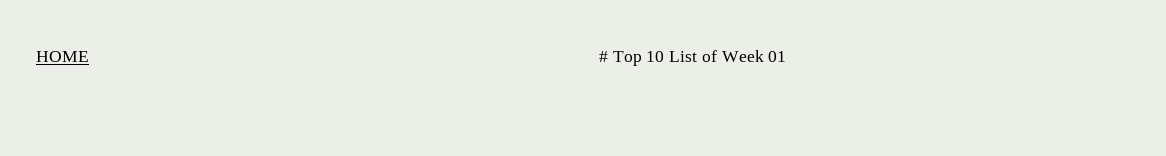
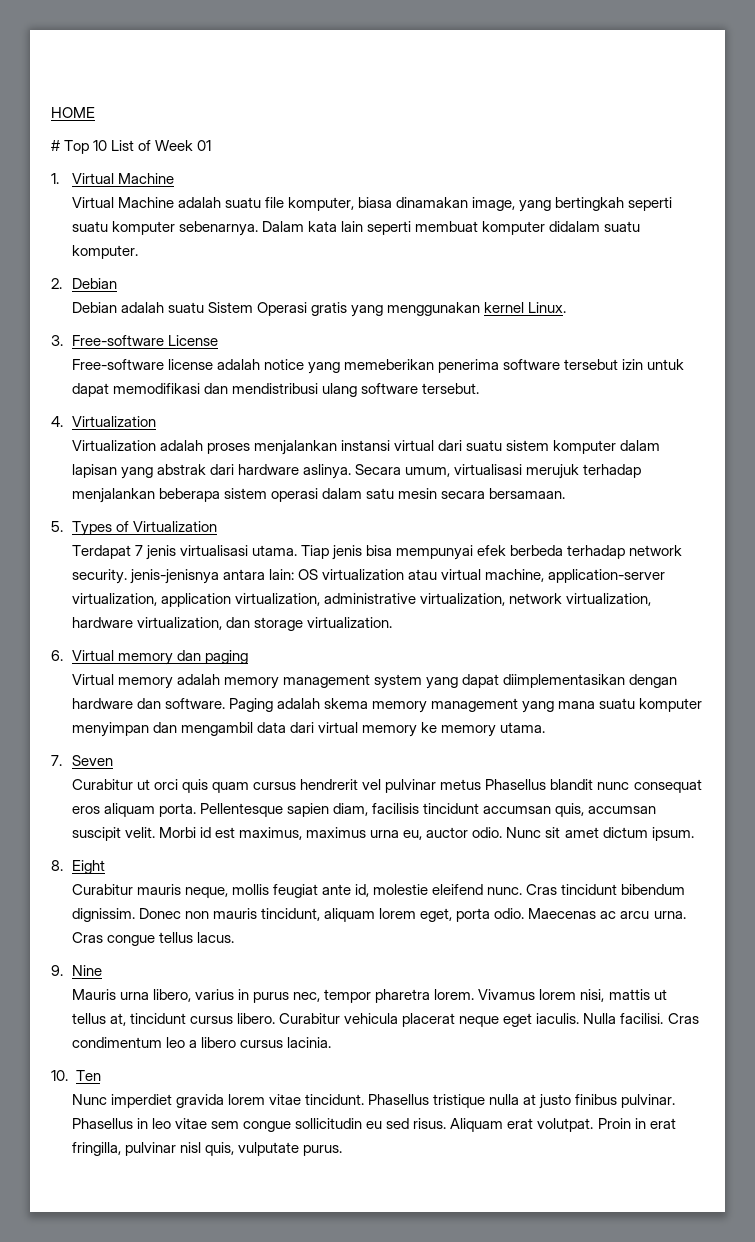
+ 1. Virtual Machine
+ Virtual Machine adalah suatu file komputer, biasa dinamakan image, yang bertingkah seperti suatu komputer sebenarnya. Dalam kata lain seperti membuat komputer didalam suatu komputer.
+ 2. Debian
+ Debian adalah suatu Sistem Operasi gratis yang menggunakan kernel Linux.
+ 3. Free-software License
+ Free-software license adalah notice yang memeberikan penerima software tersebut izin untuk dapat memodifikasi dan mendistribusi ulang software tersebut.
+ 4. Virtualization
+ Virtualization adalah proses menjalankan instansi virtual dari suatu sistem komputer dalam lapisan yang abstrak dari hardware aslinya. Secara umum, virtualisasi merujuk terhadap menjalankan beberapa sistem operasi dalam satu mesin secara bersamaan.
+ 5. Types of Virtualization
+ Terdapat 7 jenis virtualisasi utama. Tiap jenis bisa mempunyai efek berbeda terhadap network security. jenis-jenisnya antara lain: OS virtualization atau virtual machine, application-server virtualization, application virtualization, administrative virtualization, network virtualization, hardware virtualization, dan storage virtualization.
+ 6. Virtual memory dan paging
+ Virtual memory adalah memory management system yang dapat diimplementasikan dengan hardware dan software. Paging adalah skema memory management yang mana suatu komputer menyimpan dan mengambil data dari virtual memory ke memory utama.
+ 7. Seven
+ Curabitur ut orci quis quam cursus hendrerit vel pulvinar metus Phasellus blandit nunc consequat eros aliquam porta. Pellentesque sapien diam, facilisis tincidunt accumsan quis, accumsan suscipit velit. Morbi id est maximus, maximus urna eu, auctor odio. Nunc sit amet dictum ipsum.
+ 8. Eight
+ Curabitur mauris neque, mollis feugiat ante id, molestie eleifend nunc. Cras tincidunt bibendum dignissim. Donec non mauris tincidunt, aliquam lorem eget, porta odio. Maecenas ac arcu urna. Cras congue tellus lacus.
+ 9. Nine
+ Mauris urna libero, varius in purus nec, tempor pharetra lorem. Vivamus lorem nisi, mattis ut tellus at, tincidunt cursus libero. Curabitur vehicula placerat neque eget iaculis. Nulla facilisi. Cras condimentum leo a libero cursus lacinia.
+ 10. Ten
+ Nunc imperdiet gravida lorem vitae tincidunt. Phasellus tristique nulla at justo finibus pulvinar. Phasellus in leo vitae sem congue sollicitudin eu sed risus. Aliquam erat volutpat. Proin in erat fringilla, pulvinar nisl quis, vulputate purus.

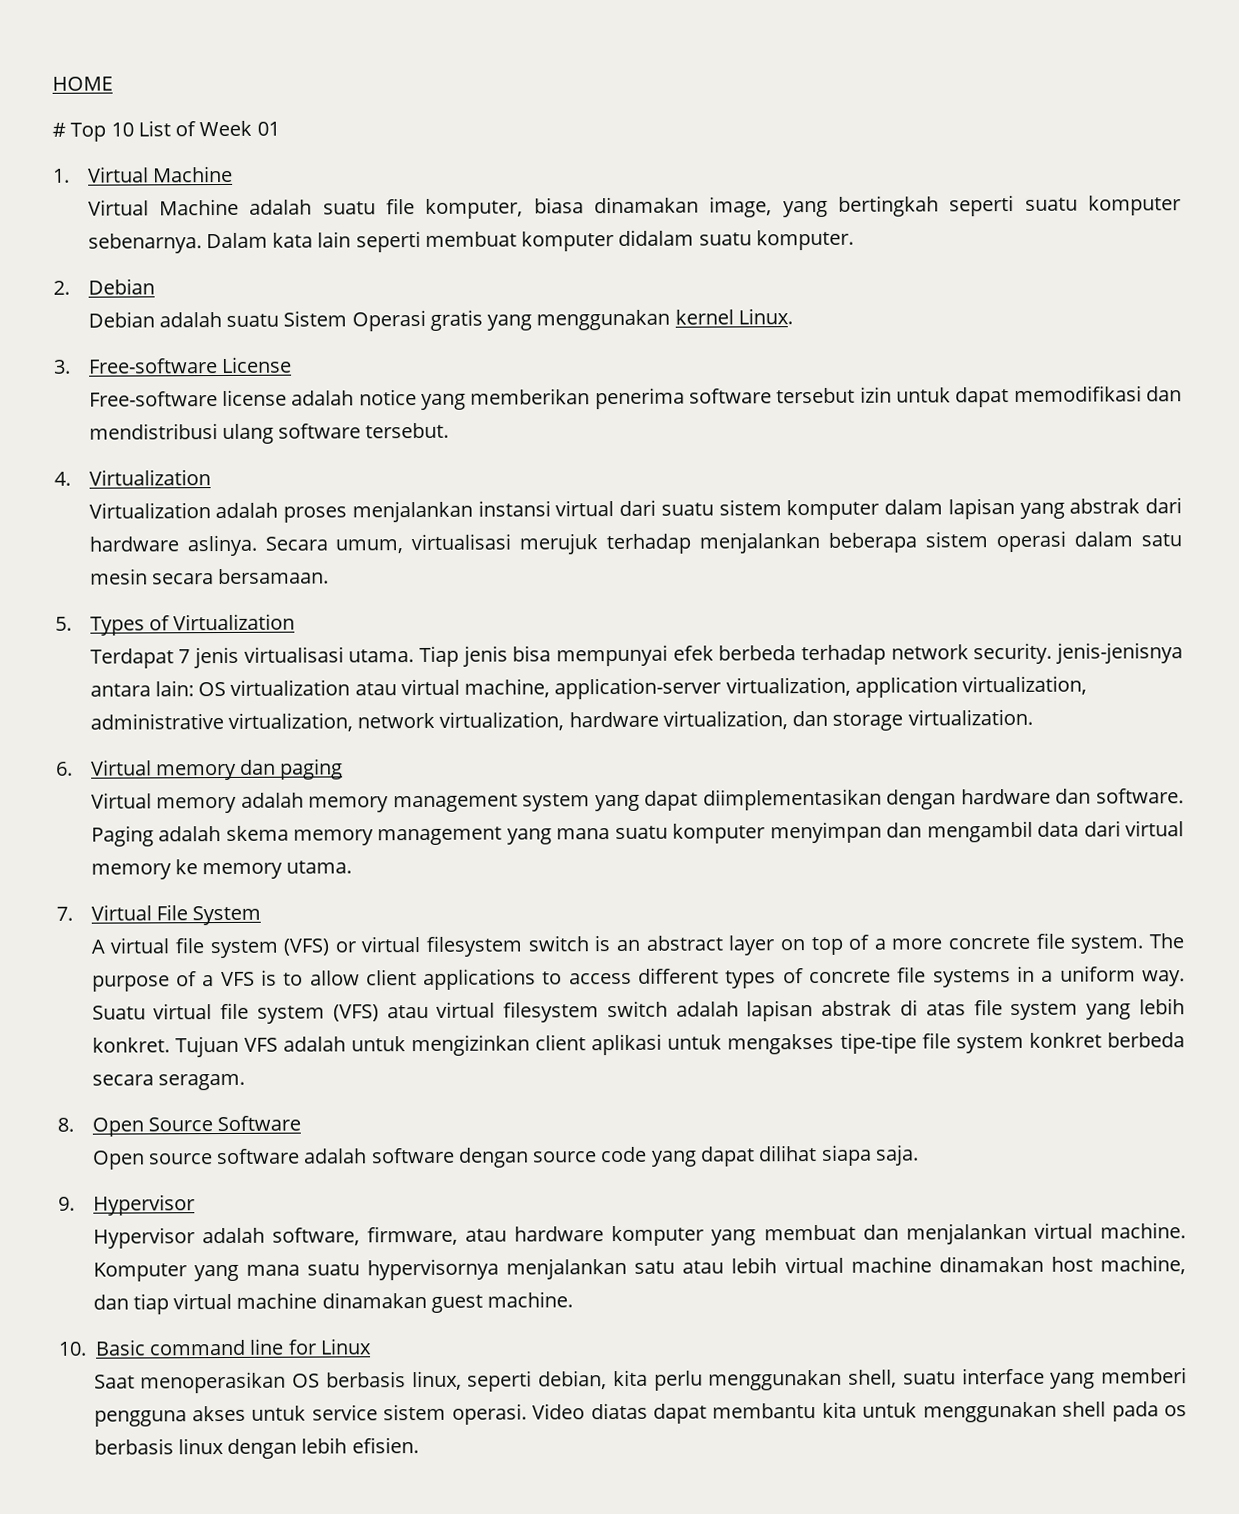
- Free-software license adalah notice yang memeberikan penerima software tersebut izin untuk dapat memodifikasi dan mendistribusi ulang software tersebut.
+ Free-software license adalah notice yang memberikan penerima software tersebut izin untuk dapat memodifikasi dan mendistribusi ulang software tersebut.
- 7. Seven
- Curabitur ut orci quis quam cursus hendrerit vel pulvinar metus Phasellus blandit nunc consequat eros aliquam porta. Pellentesque sapien diam, facilisis tincidunt accumsan quis, accumsan suscipit velit. Morbi id est maximus, maximus urna eu, auctor odio. Nunc sit amet dictum ipsum.
- 8. Eight
- Curabitur mauris neque, mollis feugiat ante id, molestie eleifend nunc. Cras tincidunt bibendum dignissim. Donec non mauris tincidunt, aliquam lorem eget, porta odio. Maecenas ac arcu urna. Cras congue tellus lacus.
- 9. Nine
- Mauris urna libero, varius in purus nec, tempor pharetra lorem. Vivamus lorem nisi, mattis ut tellus at, tincidunt cursus libero. Curabitur vehicula placerat neque eget iaculis. Nulla facilisi. Cras condimentum leo a libero cursus lacinia.
- 10. Ten
- Nunc imperdiet gravida lorem vitae tincidunt. Phasellus tristique nulla at justo finibus pulvinar. Phasellus in leo vitae sem congue sollicitudin eu sed risus. Aliquam erat volutpat. Proin in erat fringilla, pulvinar nisl quis, vulputate purus.
+ 7. Virtual File System
+ A virtual file system (VFS) or virtual filesystem switch is an abstract layer on top of a more concrete file system. The purpose of a VFS is to allow client applications to access different types of concrete file systems in a uniform way. Suatu virtual file system (VFS) atau virtual filesystem switch adalah lapisan abstrak di atas file system yang lebih konkret. Tujuan VFS adalah untuk mengizinkan client aplikasi untuk mengakses tipe-tipe file system konkret berbeda secara seragam.
+ 8. Open Source Software
+ Open source software adalah software dengan source code yang dapat dilihat siapa saja.
+ 9. Hypervisor
+ Hypervisor adalah software, firmware, atau hardware komputer yang membuat dan menjalankan virtual machine. Komputer yang mana suatu hypervisornya menjalankan satu atau lebih virtual machine dinamakan host machine, dan tiap virtual machine dinamakan guest machine.
+ 10. Basic command line for Linux
+ Saat menoperasikan OS berbasis linux, seperti debian, kita perlu menggunakan shell, suatu interface yang memberi pengguna akses untuk service sistem operasi. Video diatas dapat membantu kita untuk menggunakan shell pada os berbasis linux dengan lebih efisien.

